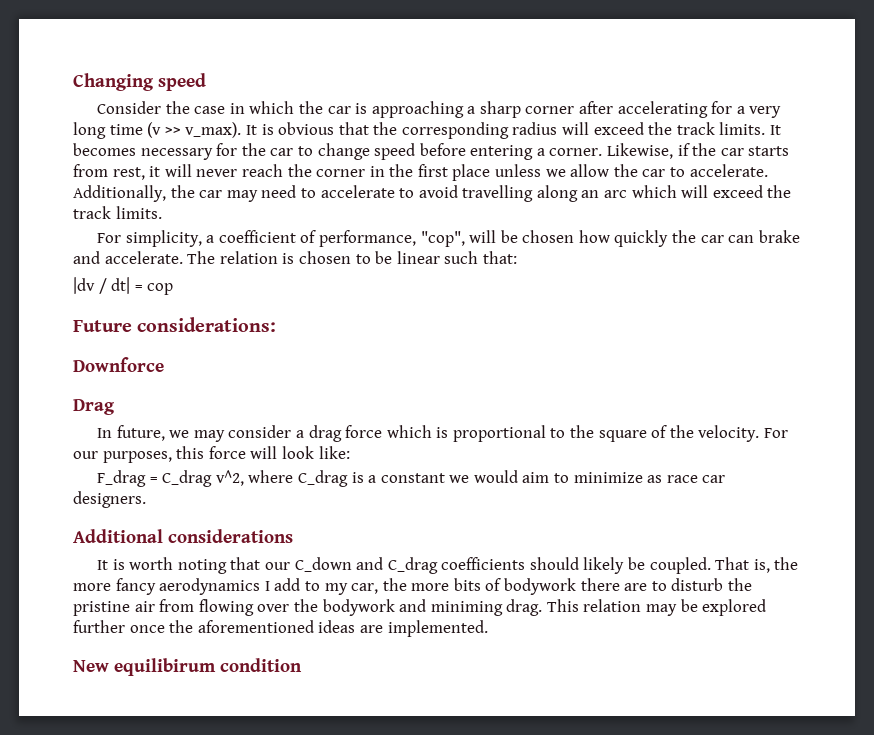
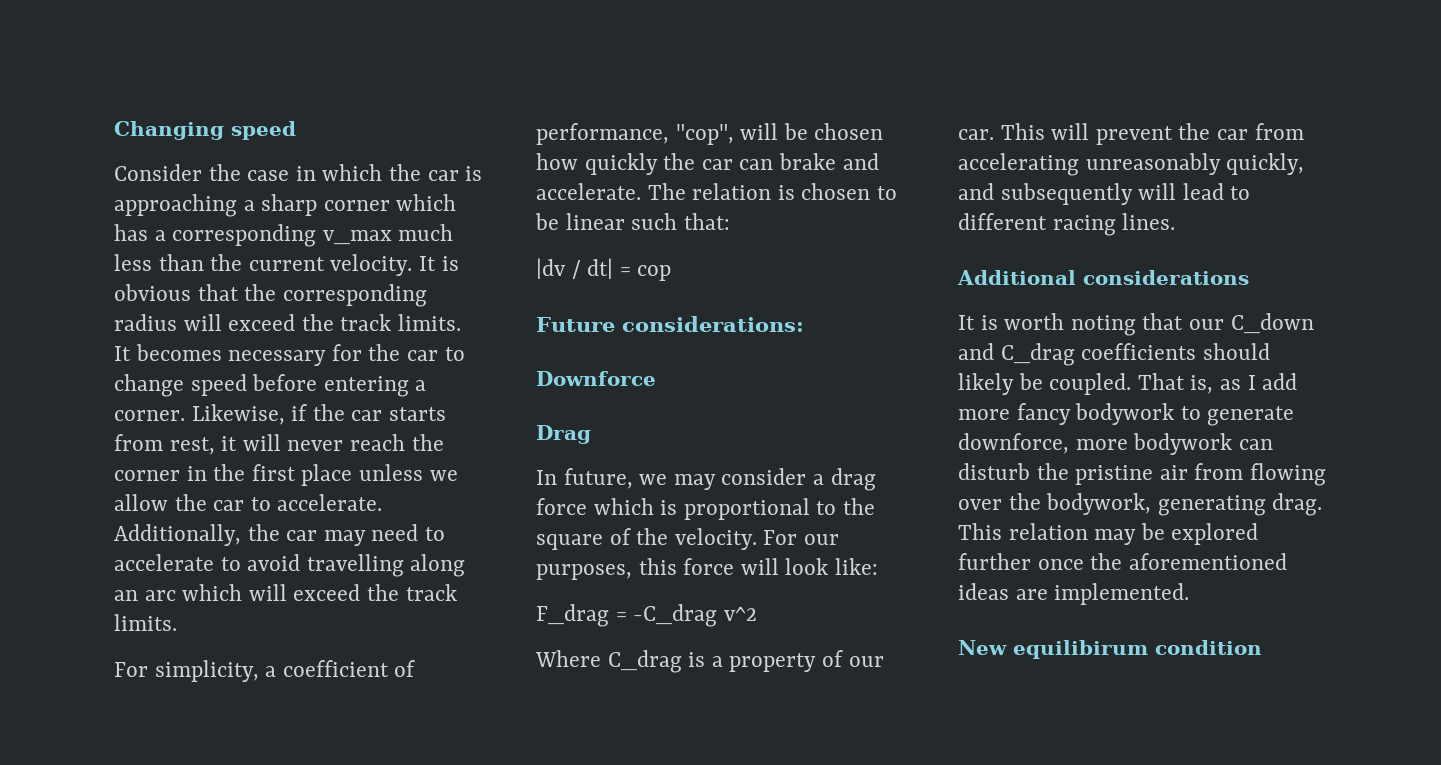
- Consider the case in which the car is approaching a sharp corner after accelerating for a very long time (v >> v_max).
+ Consider the case in which the car is approaching a sharp corner which has a corresponding v_max much less than the current velocity.
- F_drag = C_drag v^2, where C_drag is a constant we would aim to minimize as race car designers.
+ F_drag = -C_drag v^2
+ Where C_drag is a property of our car. This will prevent the car from accelerating unreasonably quickly, and subsequently will lead to different racing lines.
- That is, the more fancy aerodynamics I add to my car, the more bits of bodywork there are to disturb the pristine air from flowing over the bodywork and miniming drag.
+ That is, as I add more fancy bodywork to generate downforce, more bodywork can disturb the pristine air from flowing over the bodywork, generating drag.

